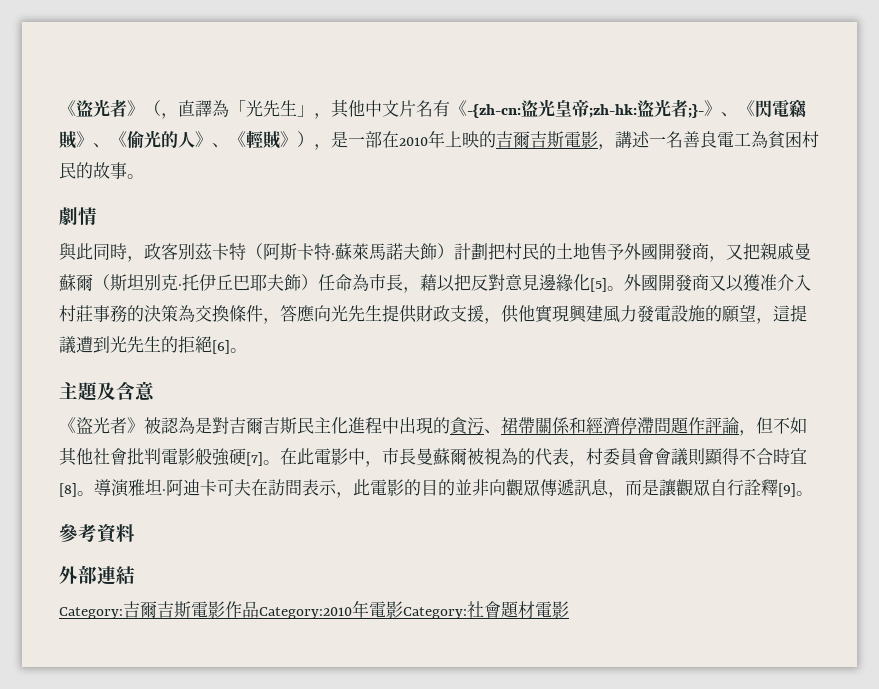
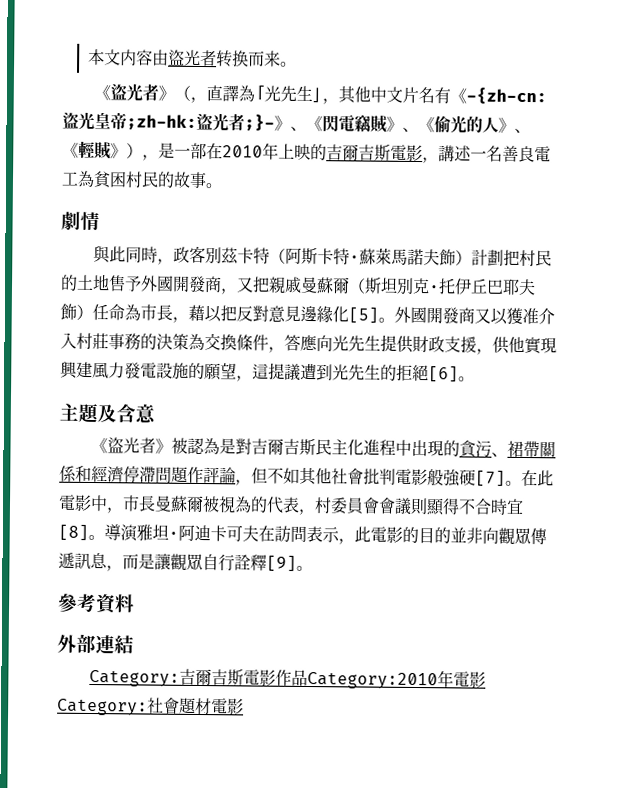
+ 本文内容由盜光者转换而来。

